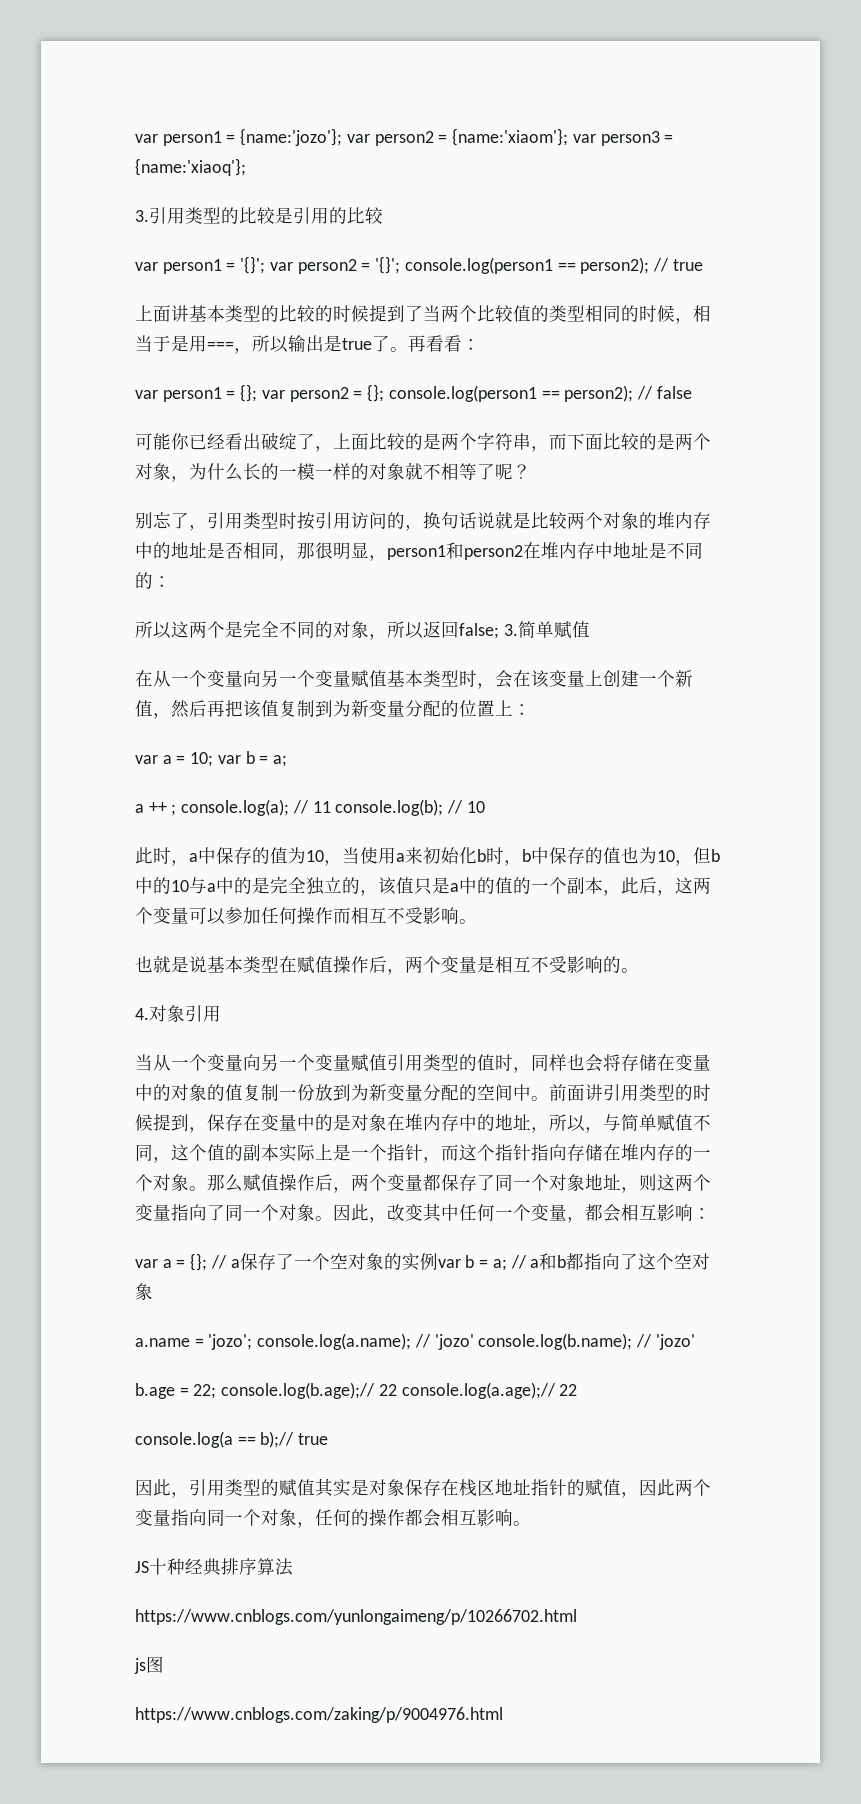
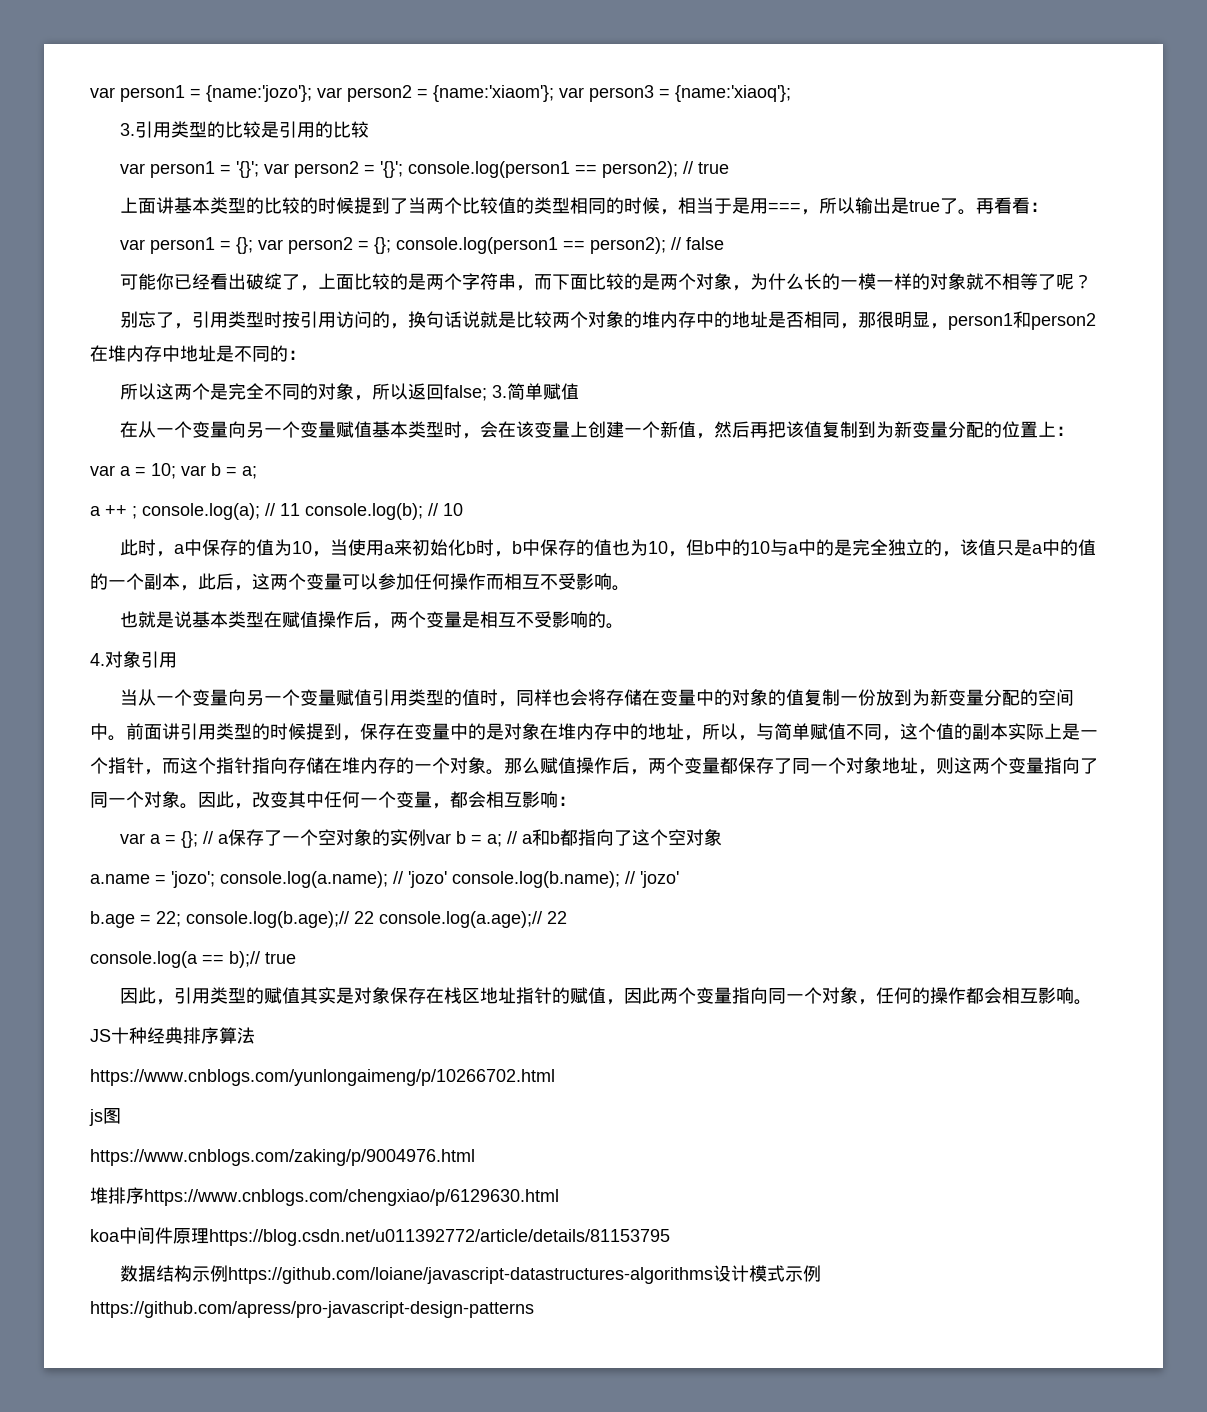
+ 堆排序https://www.cnblogs.com/chengxiao/p/6129630.html
+ koa中间件原理https://blog.csdn.net/u011392772/article/details/81153795
+ 数据结构示例https://github.com/loiane/javascript-datastructures-algorithms设计模式示例https://github.com/apress/pro-javascript-design-patterns

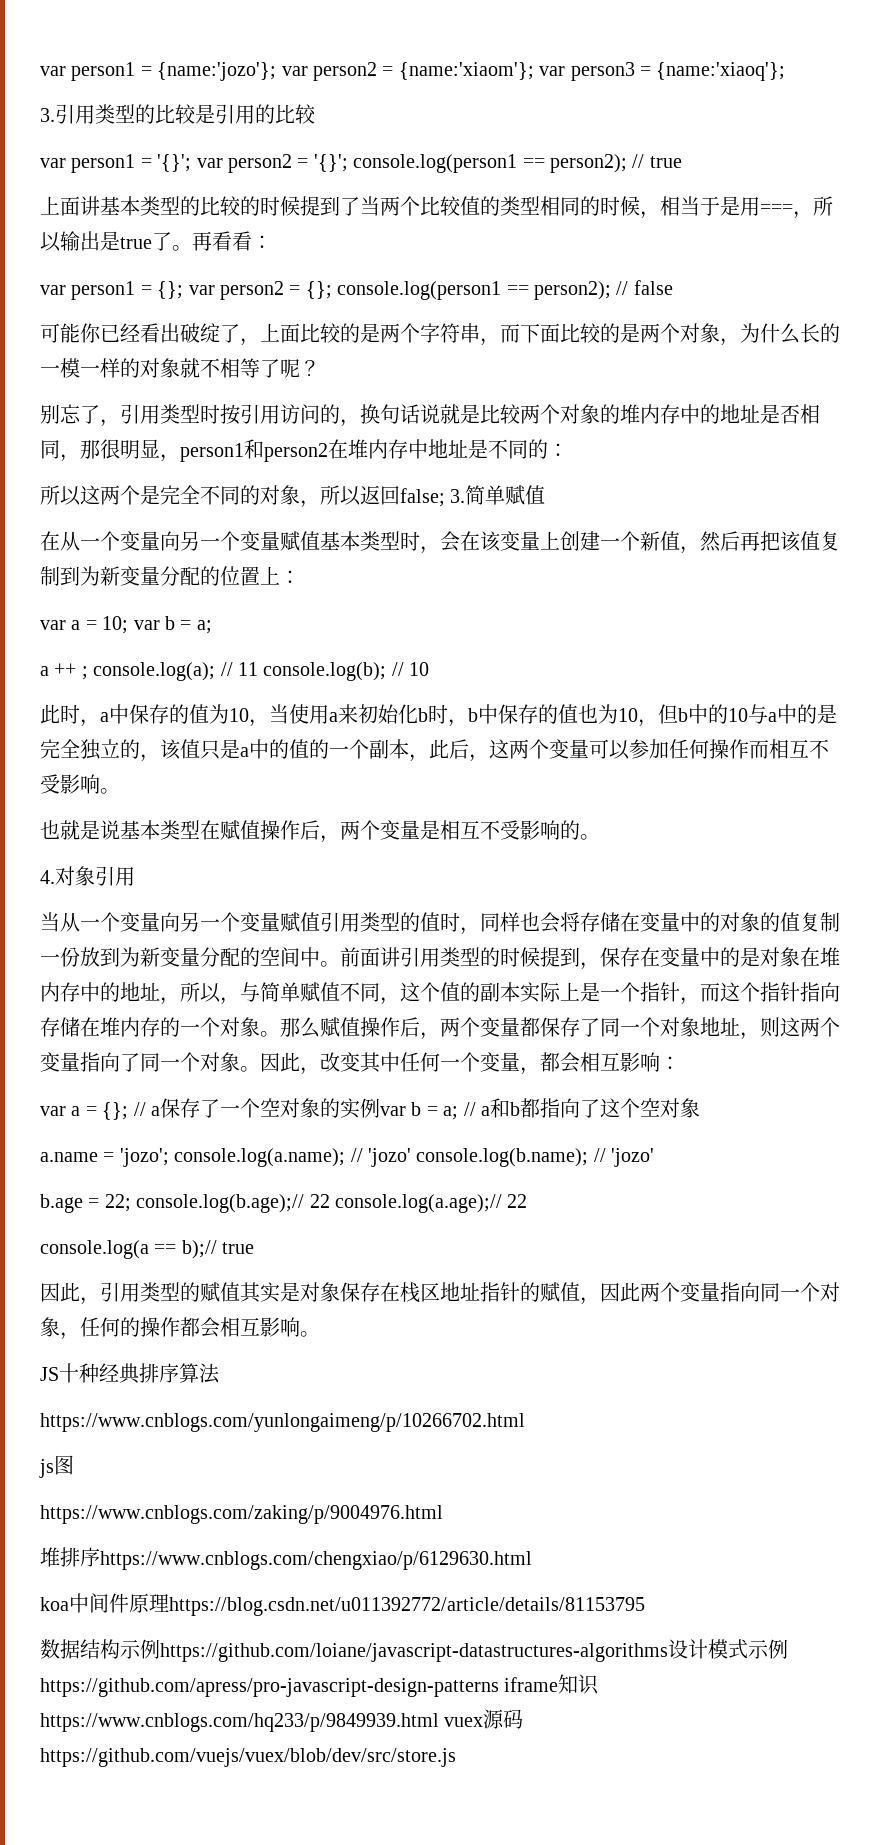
- 数据结构示例https://github.com/loiane/javascript-datastructures-algorithms设计模式示例https://github.com/apress/pro-javascript-design-patterns
+ 数据结构示例https://github.com/loiane/javascript-datastructures-algorithms设计模式示例https://github.com/apress/pro-javascript-design-patterns iframe知识https://www.cnblogs.com/hq233/p/9849939.html vuex源码https://github.com/vuejs/vuex/blob/dev/src/store.js

